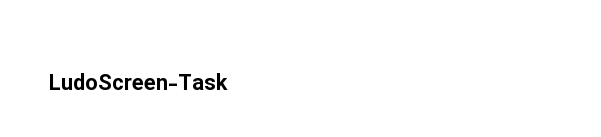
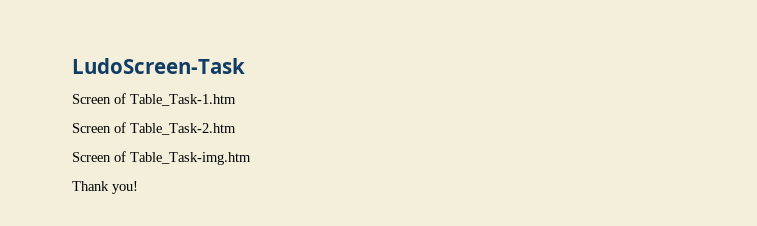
+ Screen of Table_Task-1.htm
+ Screen of Table_Task-2.htm
+ Screen of Table_Task-img.htm
+ Thank you!

